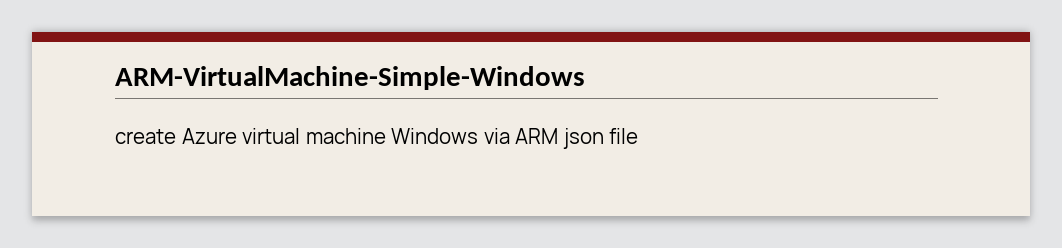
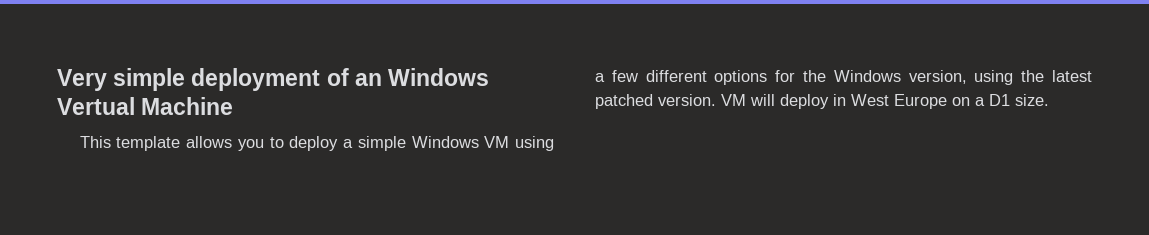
- ARM-VirtualMachine-Simple-Windows
- create Azure virtual machine Windows via ARM json file
+ Very simple deployment of an Windows Vertual Machine
+ This template allows you to deploy a simple Windows VM using a few different options for the Windows version, using the latest patched version. VM will deploy in West Europe on a D1 size.

